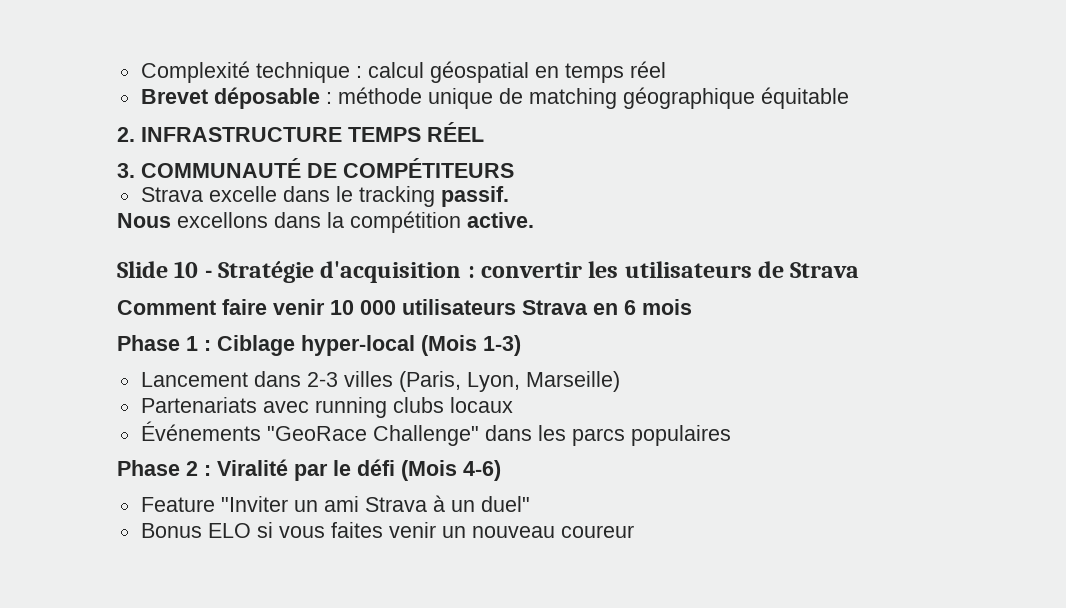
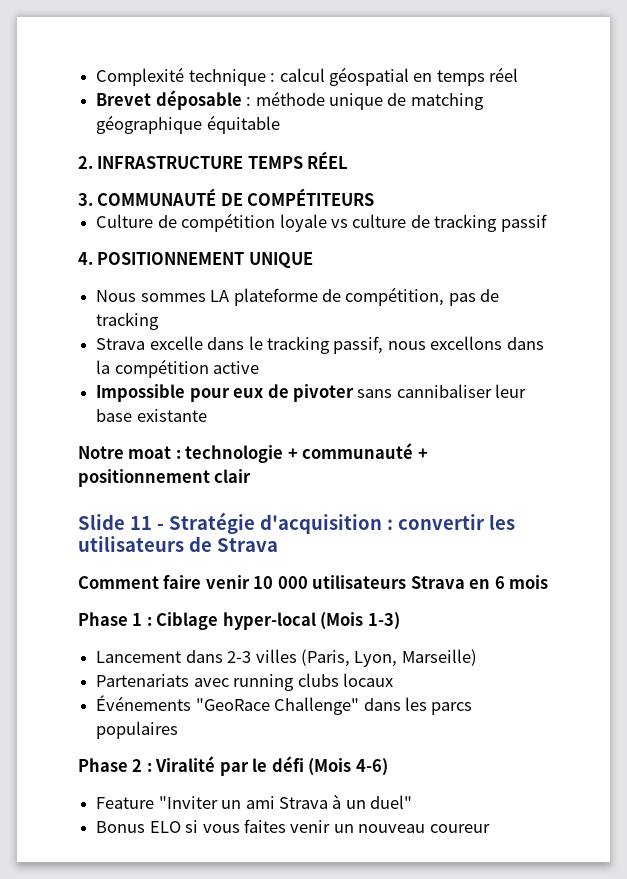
+ Culture de compétition loyale vs culture de tracking passif
+ 4. POSITIONNEMENT UNIQUE
+ Nous sommes LA plateforme de compétition, pas de tracking
- Strava excelle dans le tracking passif.
- Nous excellons dans la compétition active.
+ Strava excelle dans le tracking passif, nous excellons dans la compétition active
+ Impossible pour eux de pivoter sans cannibaliser leur base existante
+ Notre moat : technologie + communauté + positionnement clair
- Slide 10 - Stratégie d'acquisition : convertir les utilisateurs de Strava
+ Slide 11 - Stratégie d'acquisition : convertir les utilisateurs de Strava

